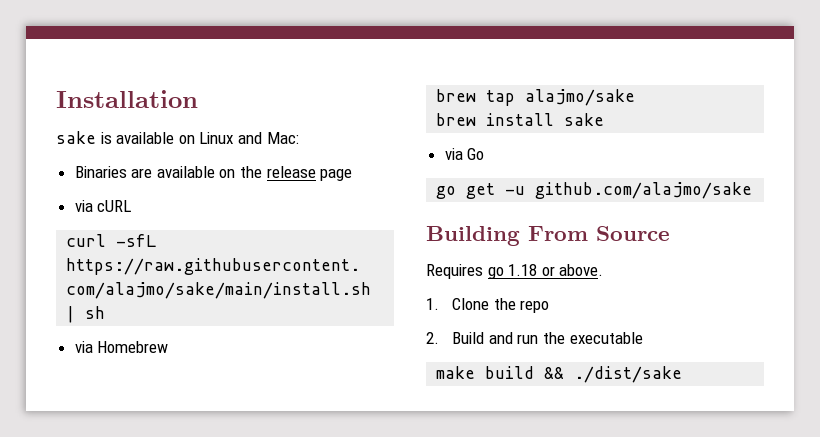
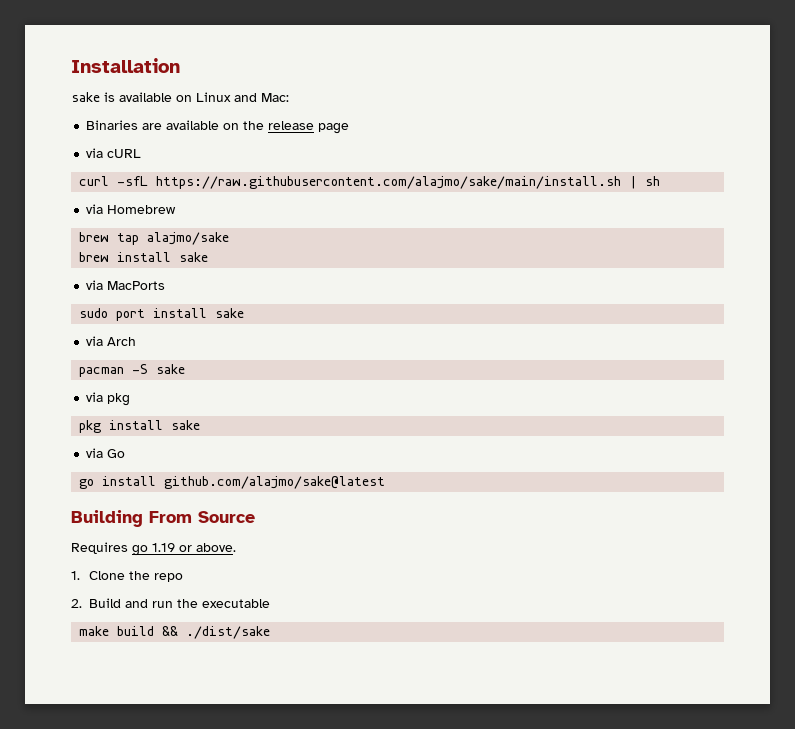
+ via MacPorts
+ sudo port install sake
+ via Arch
+ pacman -S sake
+ via pkg
+ pkg install sake
- go get -u github.com/alajmo/sake
+ go install github.com/alajmo/sake@latest
- Requires go 1.18 or above.
+ Requires go 1.19 or above.

